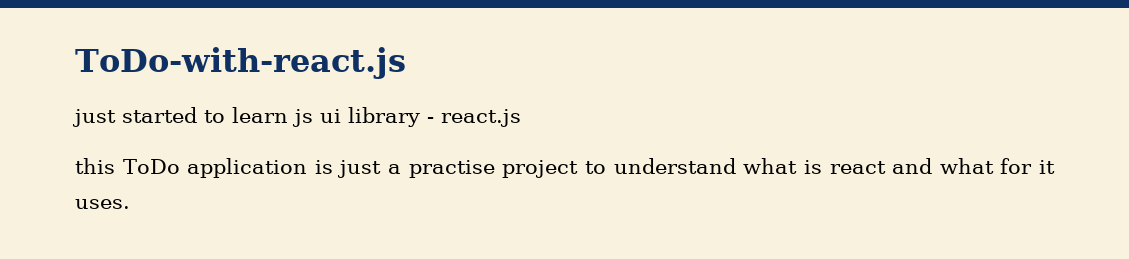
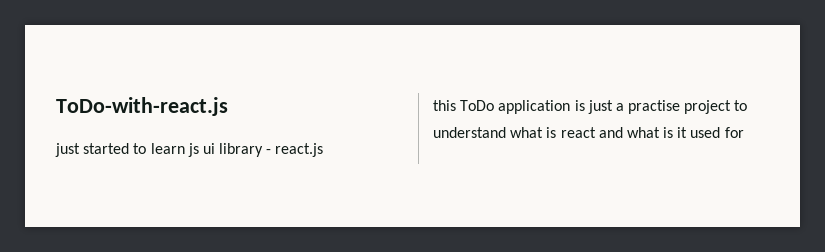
- this ToDo application is just a practise project to understand what is react and what for it uses.
+ this ToDo application is just a practise project to understand what is react and what is it used for

